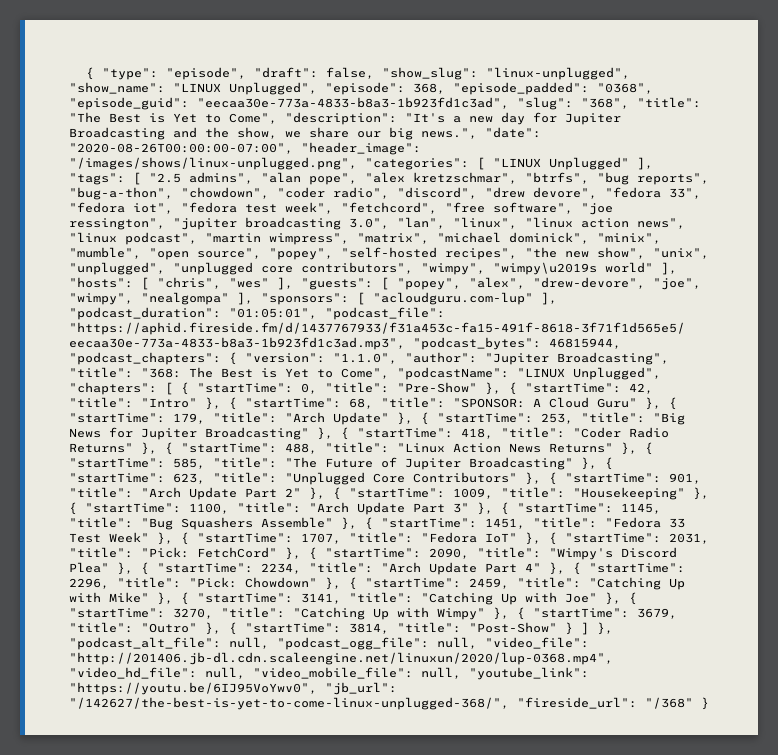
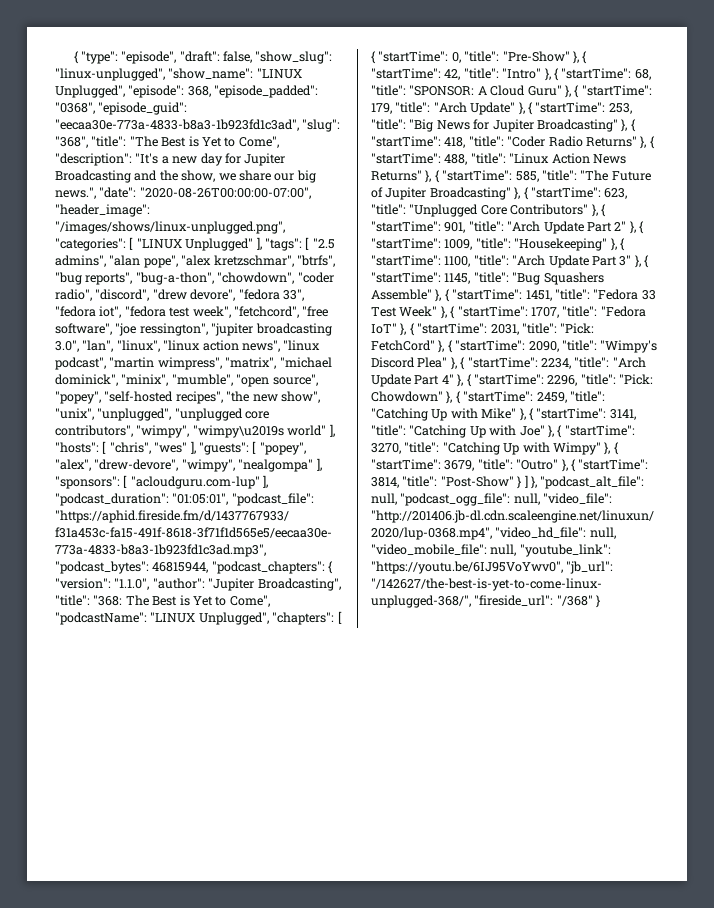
- [ "popey", "alex", "drew-devore", "joe", "wimpy", "nealgompa" ], "sponsors":
+ [ "popey", "alex", "drew-devore", "wimpy", "nealgompa" ], "sponsors":

